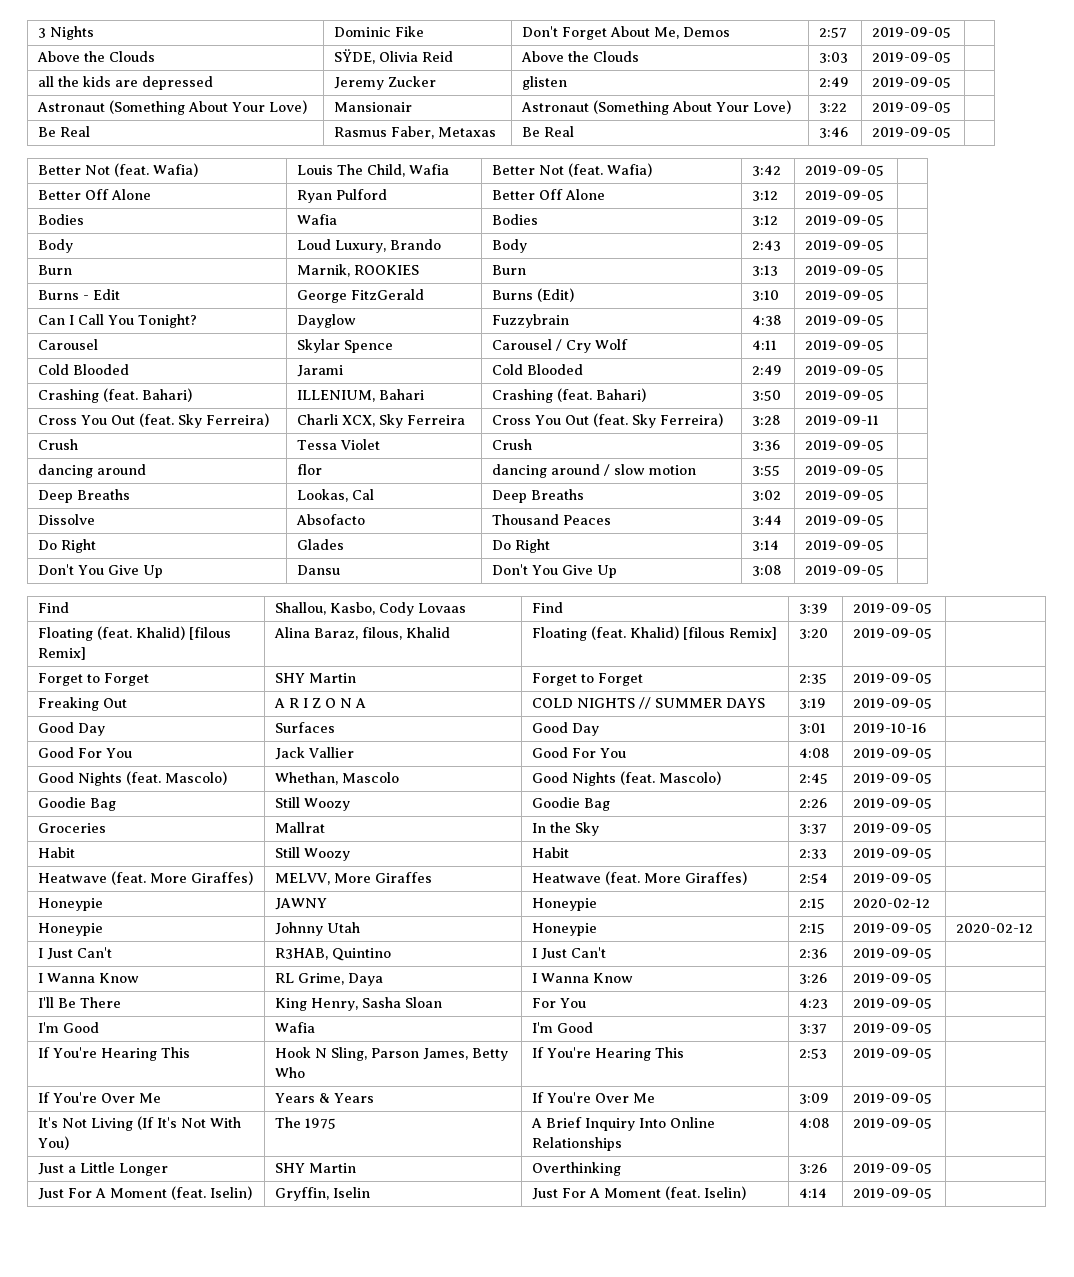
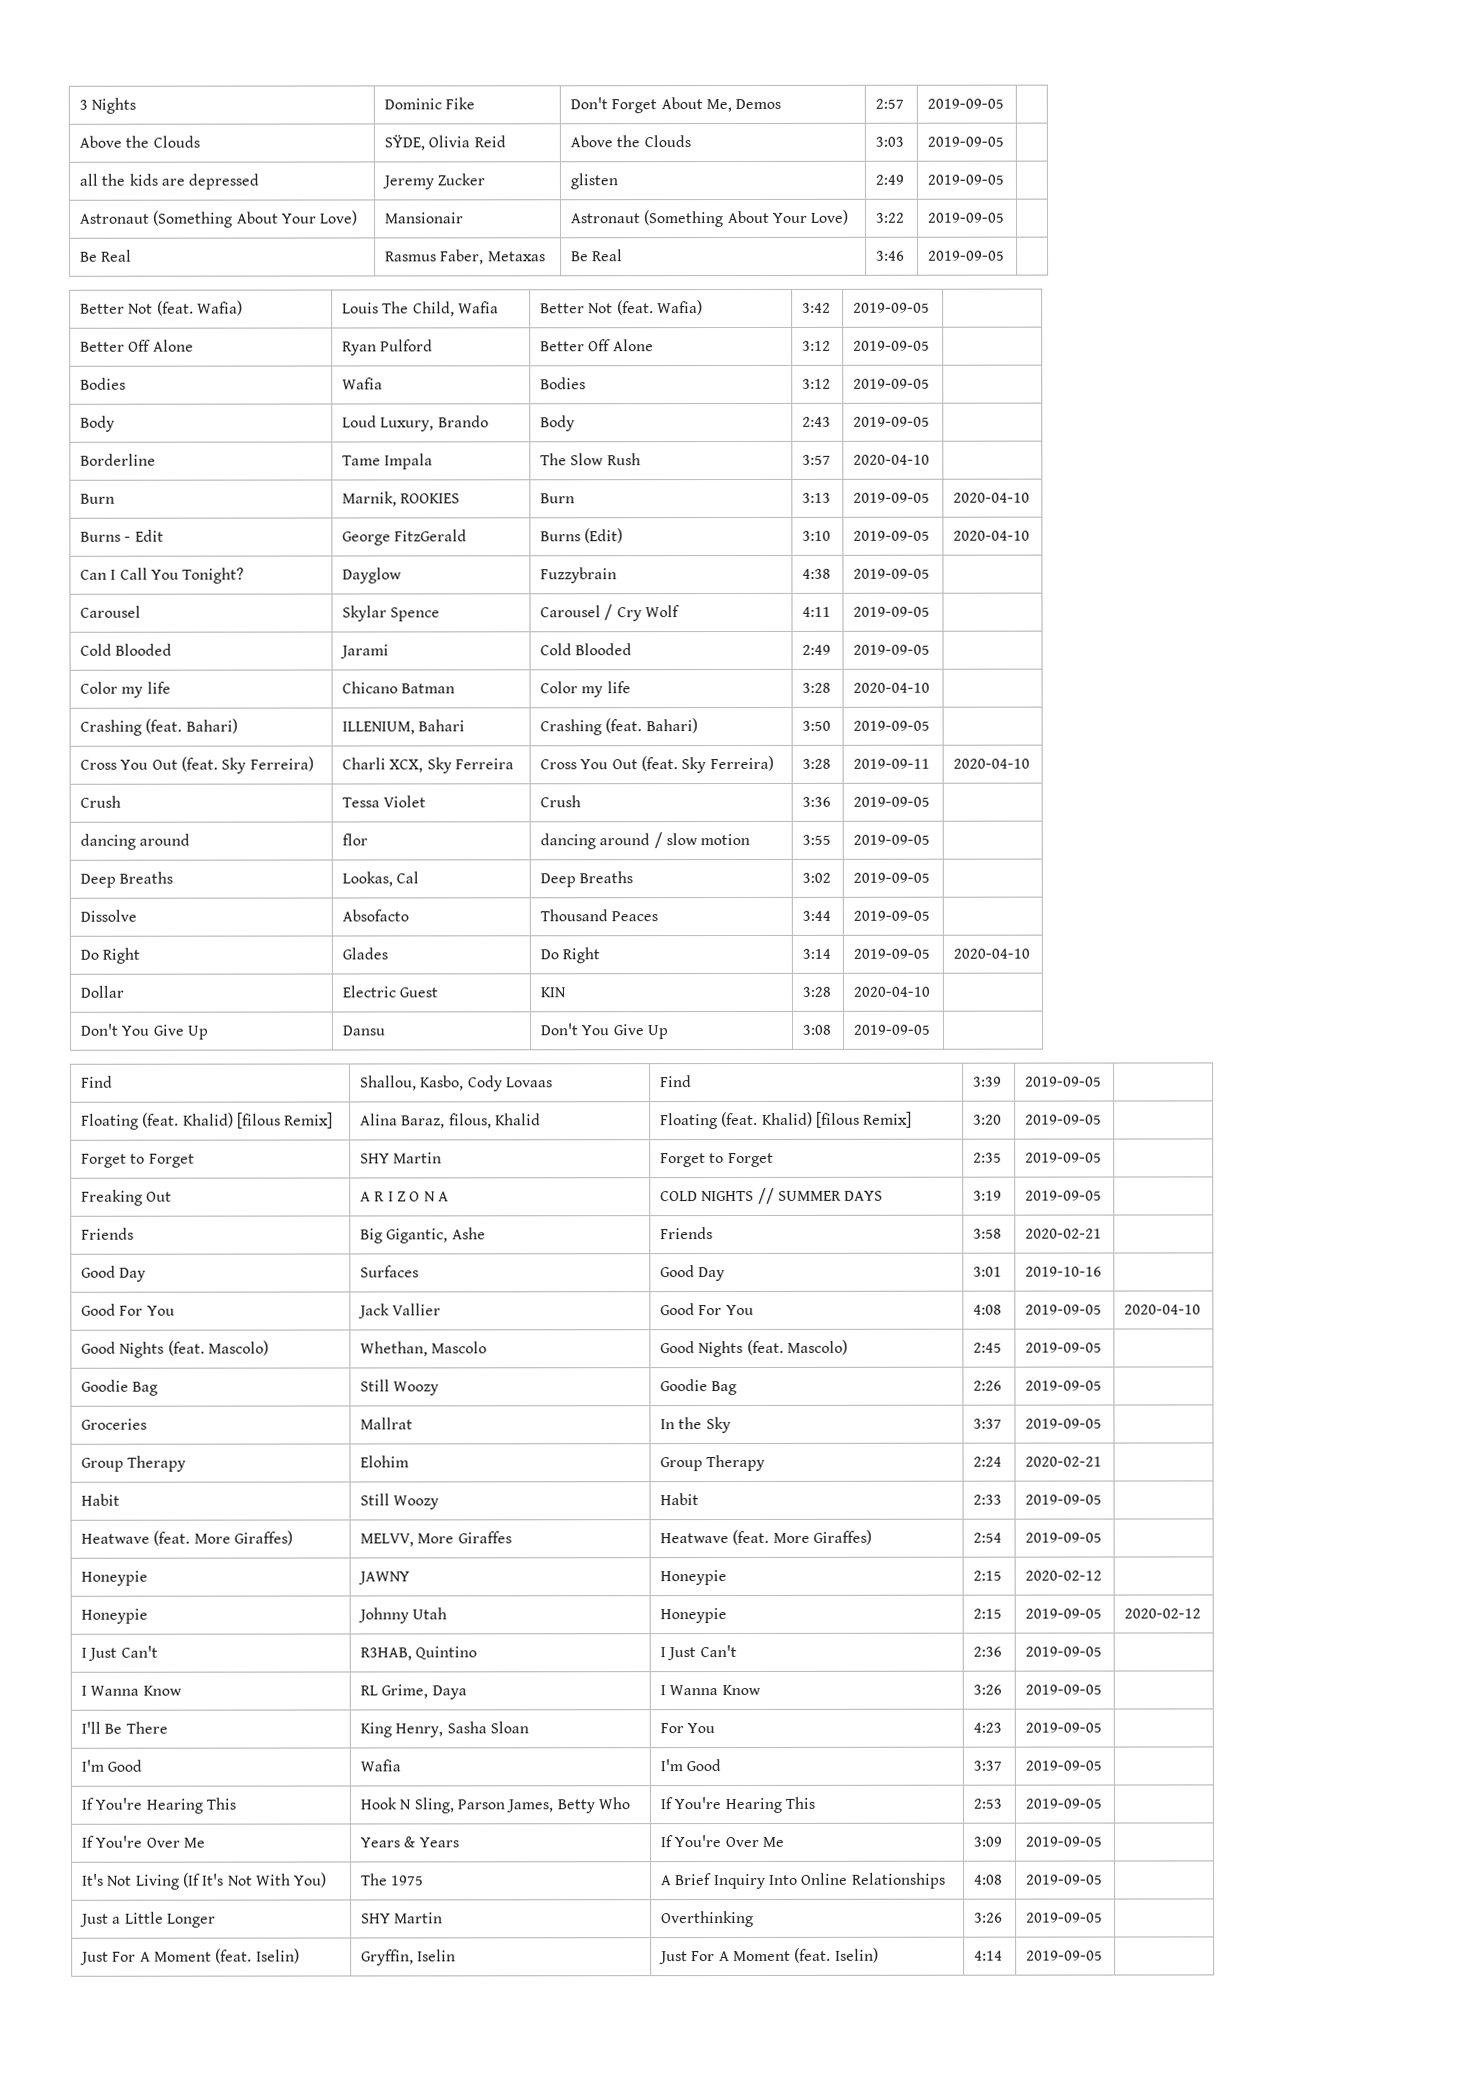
+ Borderline | Tame Impala | The Slow Rush | 3:57 | 2020-04-10 |
- Burn | Marnik, ROOKIES | Burn | 3:13 | 2019-09-05 |
+ Burn | Marnik, ROOKIES | Burn | 3:13 | 2019-09-05 | 2020-04-10
- Burns - Edit | George FitzGerald | Burns (Edit) | 3:10 | 2019-09-05 |
+ Burns - Edit | George FitzGerald | Burns (Edit) | 3:10 | 2019-09-05 | 2020-04-10
+ Color my life | Chicano Batman | Color my life | 3:28 | 2020-04-10 |
- Cross You Out (feat. Sky Ferreira) | Charli XCX, Sky Ferreira | Cross You Out (feat. Sky Ferreira) | 3:28 | 2019-09-11 |
+ Cross You Out (feat. Sky Ferreira) | Charli XCX, Sky Ferreira | Cross You Out (feat. Sky Ferreira) | 3:28 | 2019-09-11 | 2020-04-10
- Do Right | Glades | Do Right | 3:14 | 2019-09-05 |
+ Do Right | Glades | Do Right | 3:14 | 2019-09-05 | 2020-04-10
+ Dollar | Electric Guest | KIN | 3:28 | 2020-04-10 |
+ Friends | Big Gigantic, Ashe | Friends | 3:58 | 2020-02-21 |
- Good For You | Jack Vallier | Good For You | 4:08 | 2019-09-05 |
+ Good For You | Jack Vallier | Good For You | 4:08 | 2019-09-05 | 2020-04-10
+ Group Therapy | Elohim | Group Therapy | 2:24 | 2020-02-21 |

